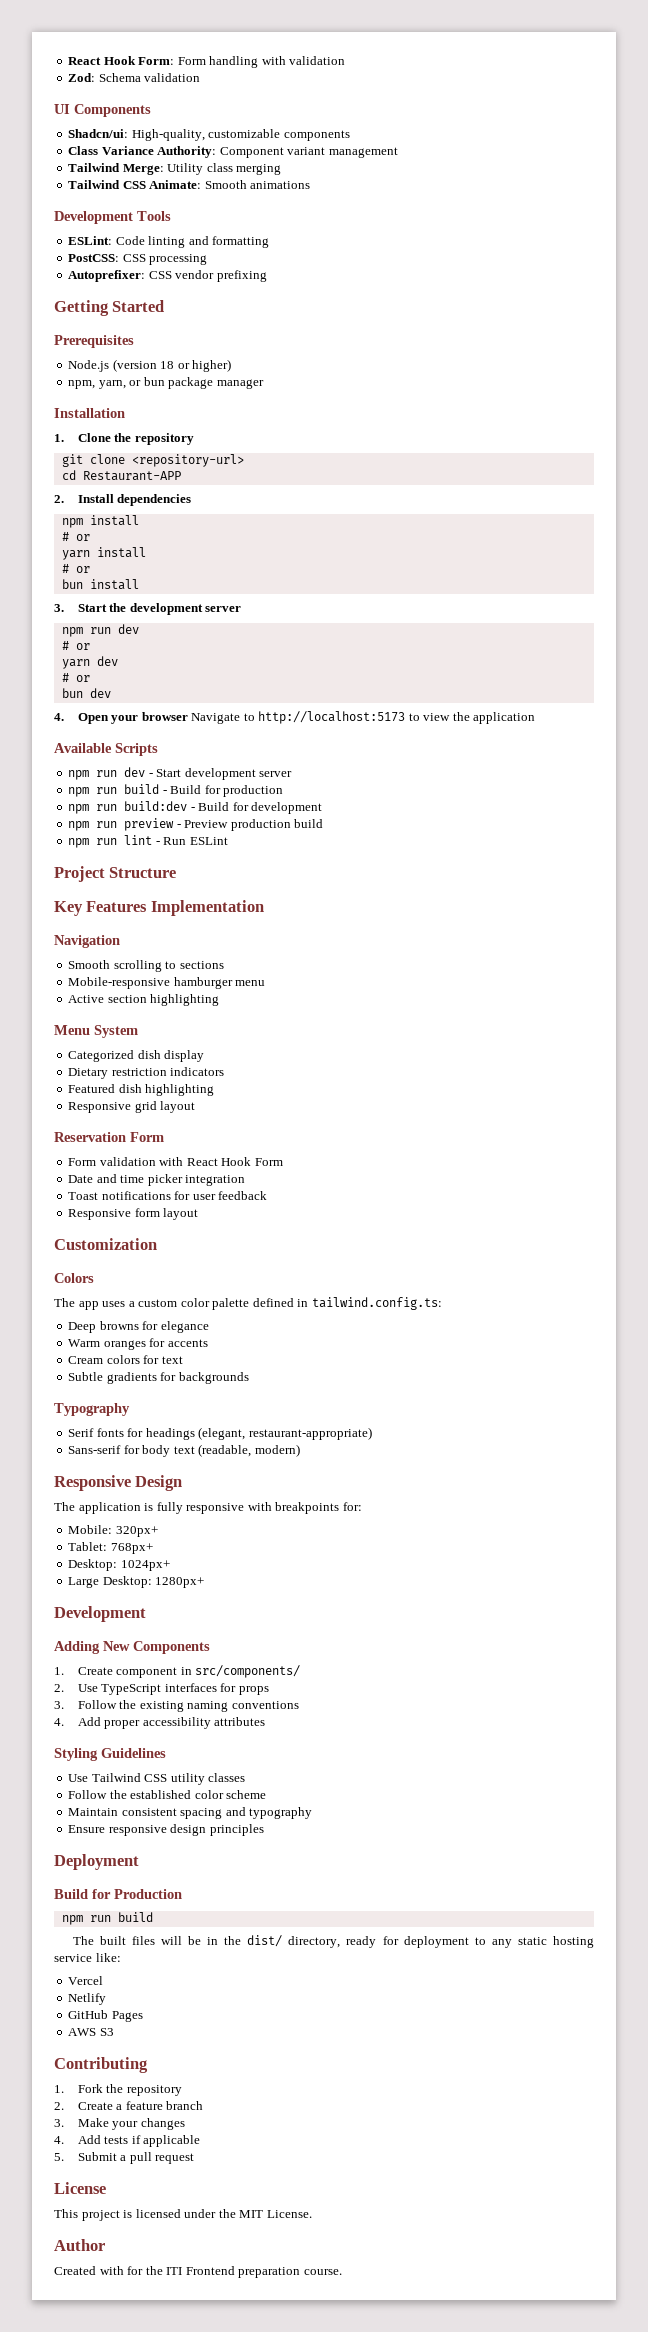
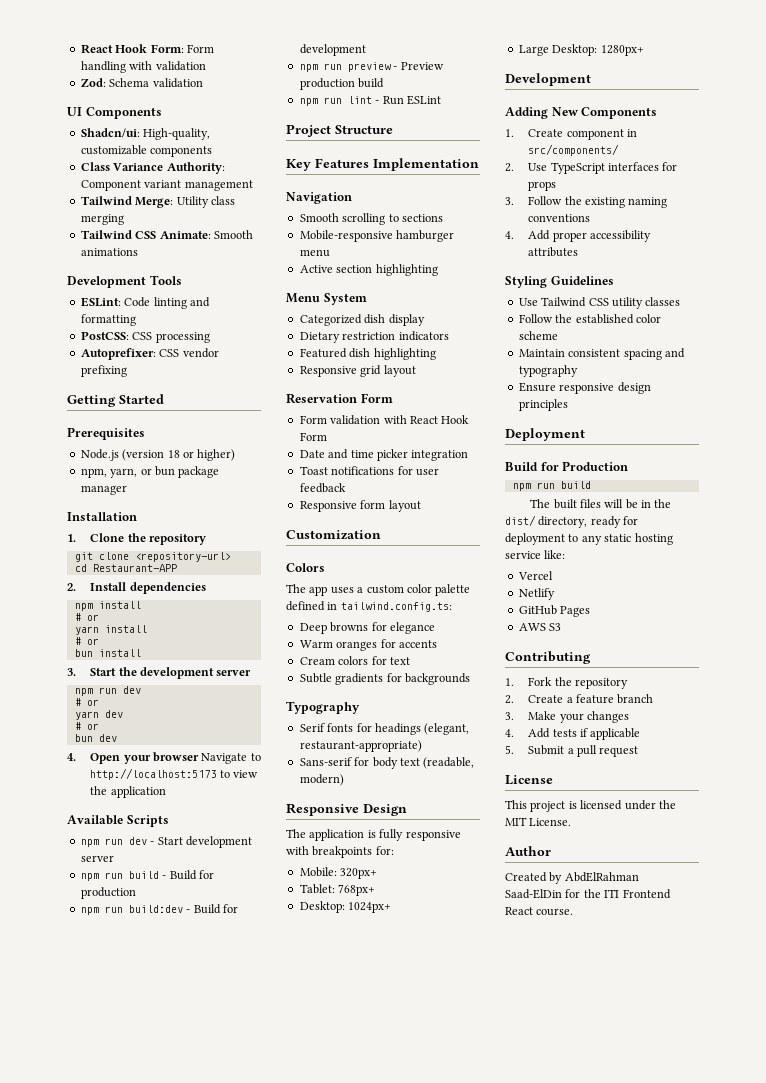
- Created with for the ITI Frontend preparation course.
+ Created by AbdElRahman Saad-ElDin for the ITI Frontend React course.

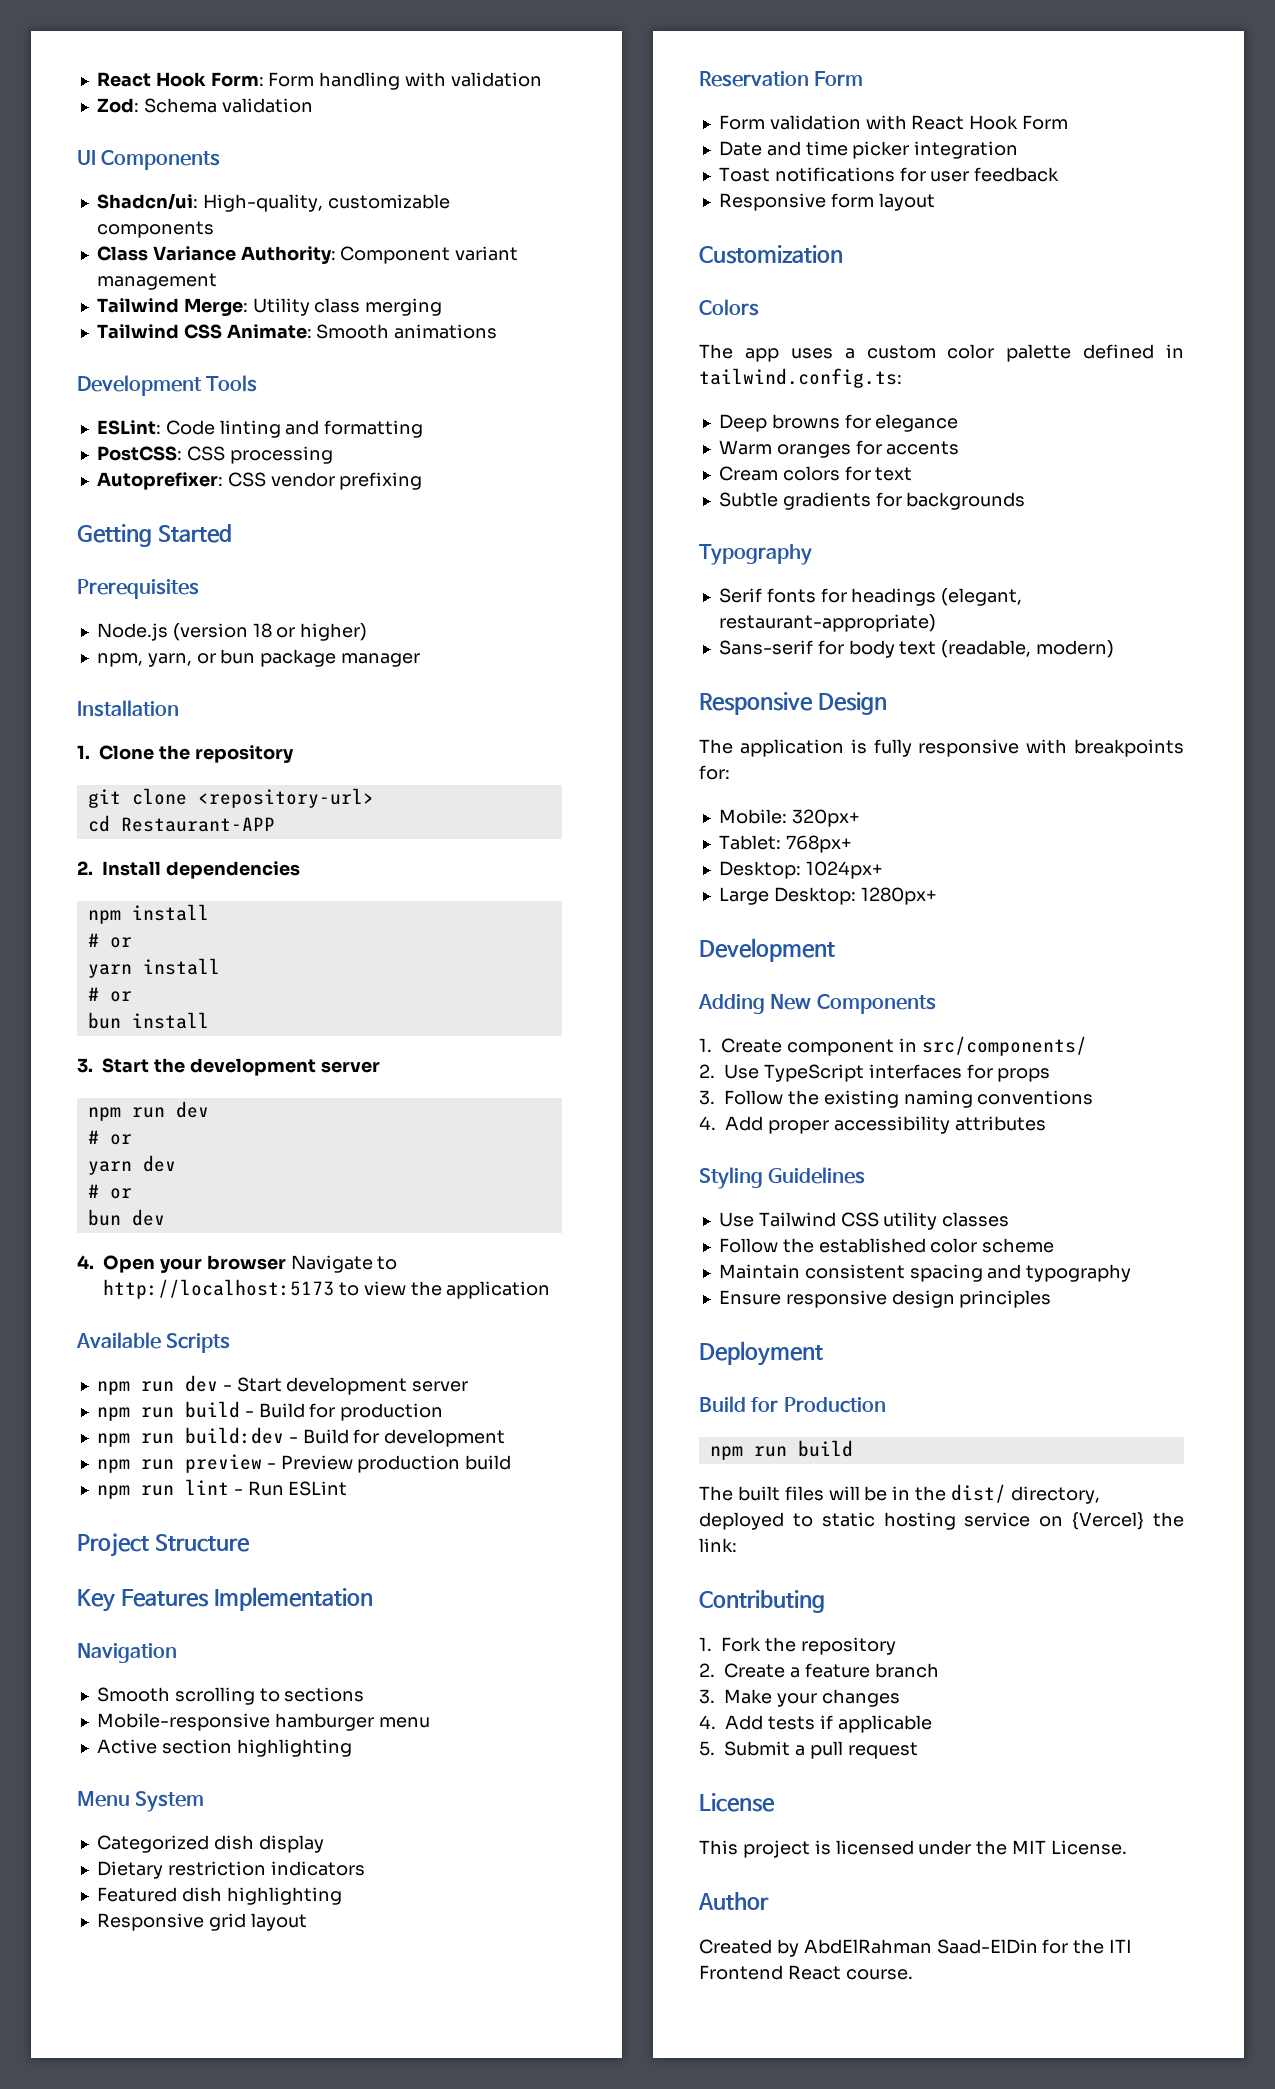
- The built files will be in the dist/ directory, ready for deployment to any static hosting service like:
- Vercel
- Netlify
- GitHub Pages
- AWS S3
+ The built files will be in the dist/ directory, deployed to static hosting service on {Vercel} the link:

